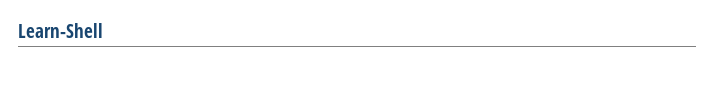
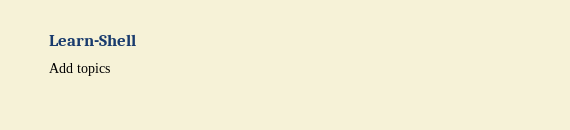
+ Add topics

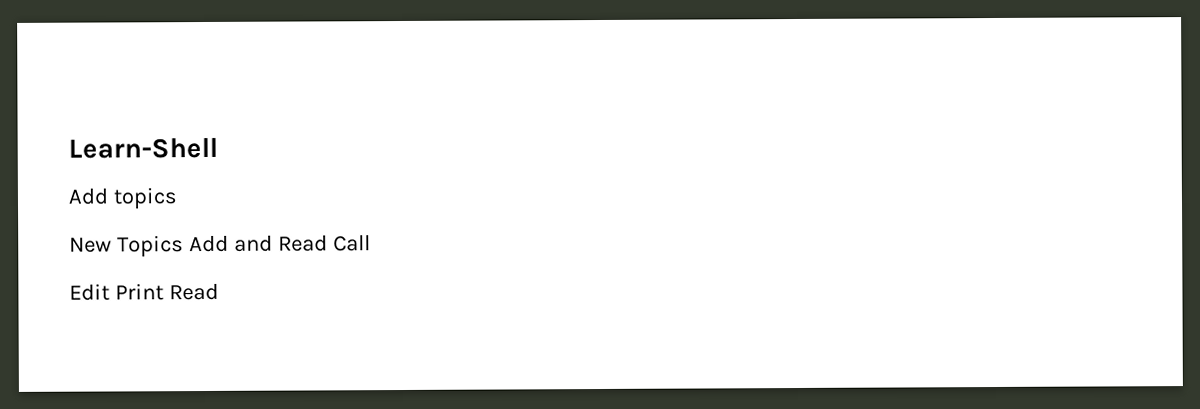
+ New Topics Add and Read Call
+ Edit Print Read

